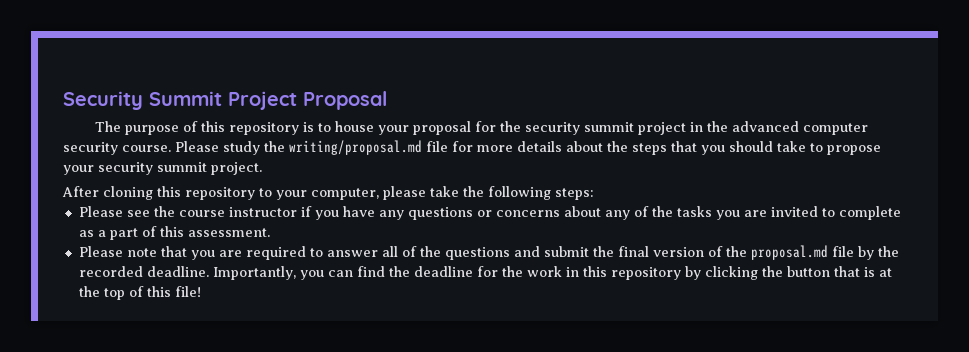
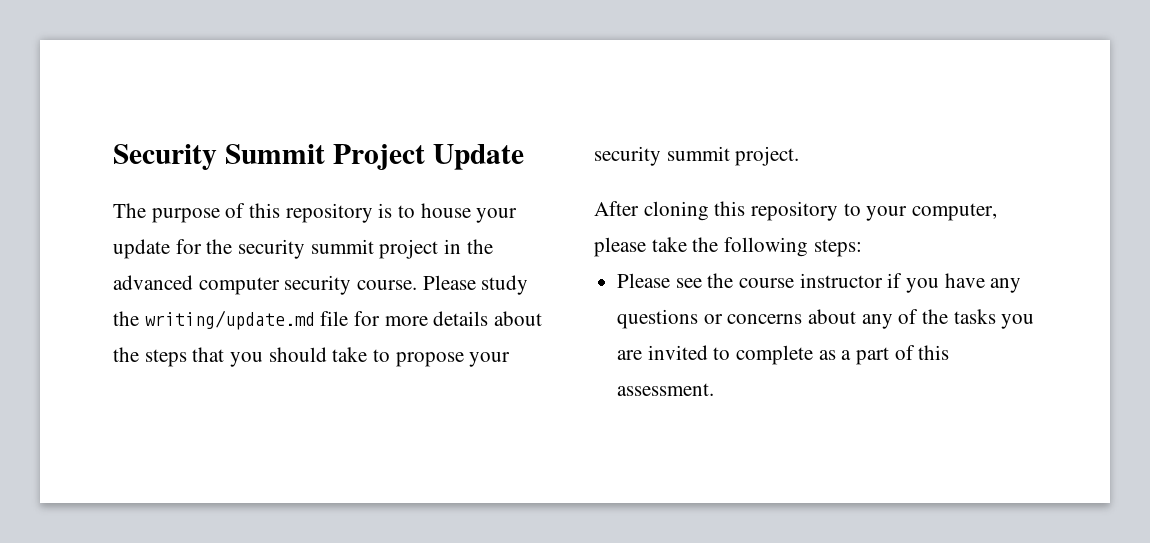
- Security Summit Project Proposal
+ Security Summit Project Update
- The purpose of this repository is to house your proposal for the security summit project in the advanced computer security course.
+ The purpose of this repository is to house your update for the security summit project in the advanced computer security course.
- Please study the writing/proposal.md file for more details about the steps that you should take to propose your security summit project.
+ Please study the writing/update.md file for more details about the steps that you should take to propose your security summit project.
- Please note that you are required to answer all of the questions and submit the final version of the proposal.md file by the recorded deadline. Importantly, you can find the deadline for the work in this repository by clicking the button that is at the top of this file!

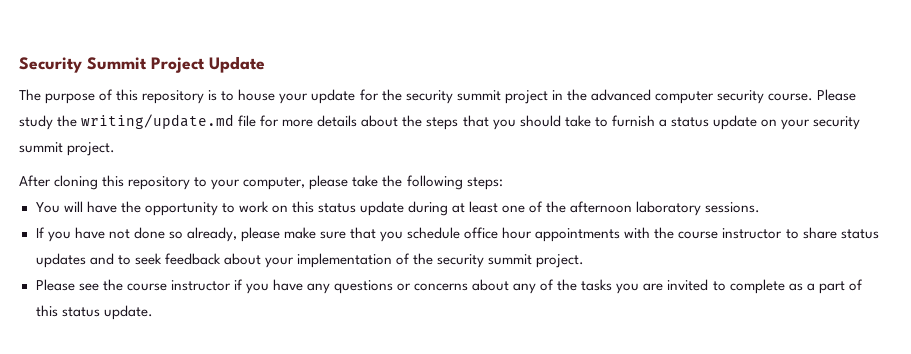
- Please study the writing/update.md file for more details about the steps that you should take to propose your security summit project.
+ Please study the writing/update.md file for more details about the steps that you should take to furnish a status update on your security summit project.
+ You will have the opportunity to work on this status update during at least one of the afternoon laboratory sessions.
+ If you have not done so already, please make sure that you schedule office hour appointments with the course instructor to share status updates and to seek feedback about your implementation of the security summit project.
- Please see the course instructor if you have any questions or concerns about any of the tasks you are invited to complete as a part of this assessment.
+ Please see the course instructor if you have any questions or concerns about any of the tasks you are invited to complete as a part of this status update.

